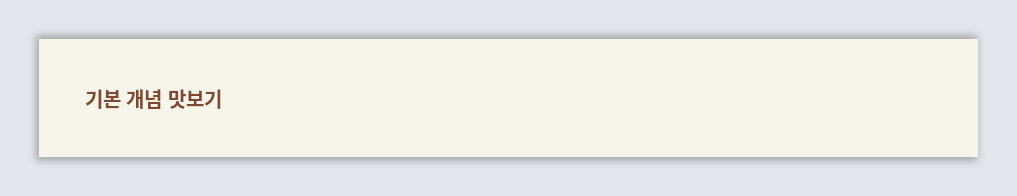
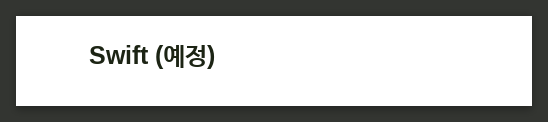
- 기본 개념 맛보기
+ Swift (예정)

